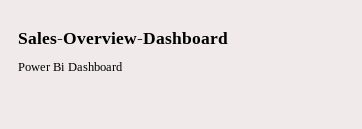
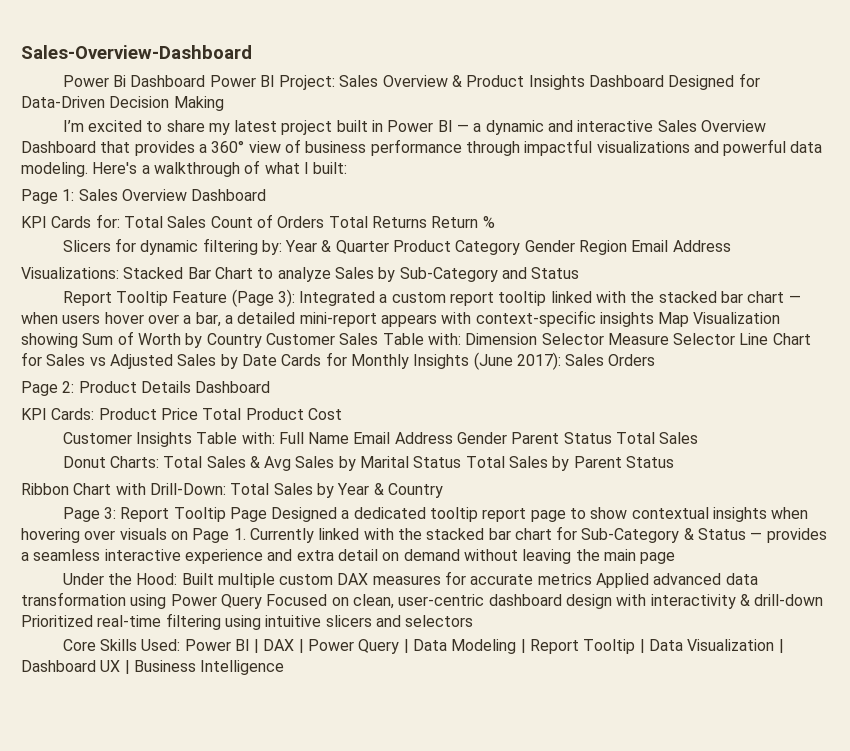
- Power Bi Dashboard
+ Power Bi Dashboard Power BI Project: Sales Overview & Product Insights Dashboard Designed for Data-Driven Decision Making
+ I’m excited to share my latest project built in Power BI — a dynamic and interactive Sales Overview Dashboard that provides a 360° view of business performance through impactful visualizations and powerful data modeling. Here's a walkthrough of what I built:
+ Page 1: Sales Overview Dashboard
+ KPI Cards for: Total Sales Count of Orders Total Returns Return %
+ Slicers for dynamic filtering by: Year & Quarter Product Category Gender Region Email Address
+ Visualizations: Stacked Bar Chart to analyze Sales by Sub-Category and Status
+ Report Tooltip Feature (Page 3): Integrated a custom report tooltip linked with the stacked bar chart — when users hover over a bar, a detailed mini-report appears with context-specific insights Map Visualization showing Sum of Worth by Country Customer Sales Table with: Dimension Selector Measure Selector Line Chart for Sales vs Adjusted Sales by Date Cards for Monthly Insights (June 2017): Sales Orders
+ Page 2: Product Details Dashboard
+ KPI Cards: Product Price Total Product Cost
+ Customer Insights Table with: Full Name Email Address Gender Parent Status Total Sales
+ Donut Charts: Total Sales & Avg Sales by Marital Status Total Sales by Parent Status
+ Ribbon Chart with Drill-Down: Total Sales by Year & Country
+ Page 3: Report Tooltip Page Designed a dedicated tooltip report page to show contextual insights when hovering over visuals on Page 1. Currently linked with the stacked bar chart for Sub-Category & Status — provides a seamless interactive experience and extra detail on demand without leaving the main page
+ Under the Hood: Built multiple custom DAX measures for accurate metrics Applied advanced data transformation using Power Query Focused on clean, user-centric dashboard design with interactivity & drill-down Prioritized real-time filtering using intuitive slicers and selectors
+ Core Skills Used: Power BI | DAX | Power Query | Data Modeling | Report Tooltip | Data Visualization | Dashboard UX | Business Intelligence

